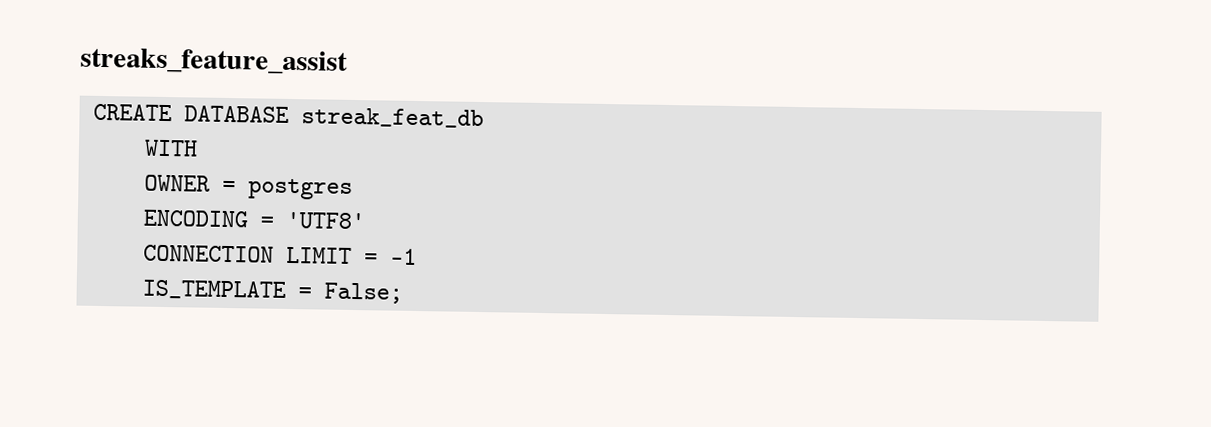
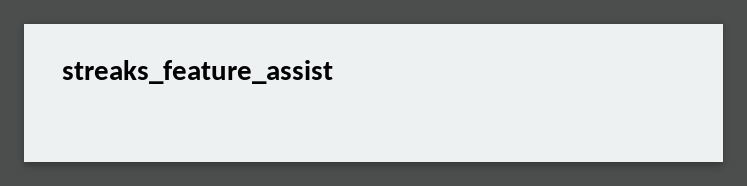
- CREATE DATABASE streak_feat_db
- WITH
- OWNER = postgres
- ENCODING = 'UTF8'
- CONNECTION LIMIT = -1
- IS_TEMPLATE = False;

